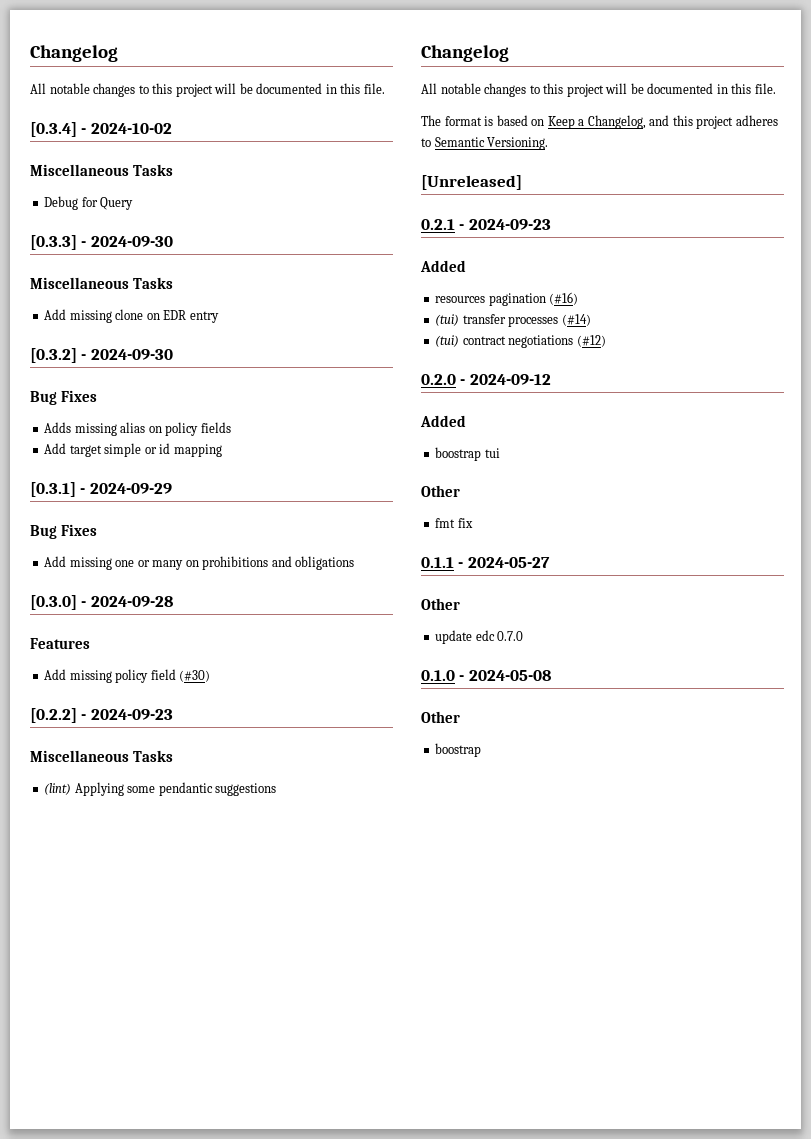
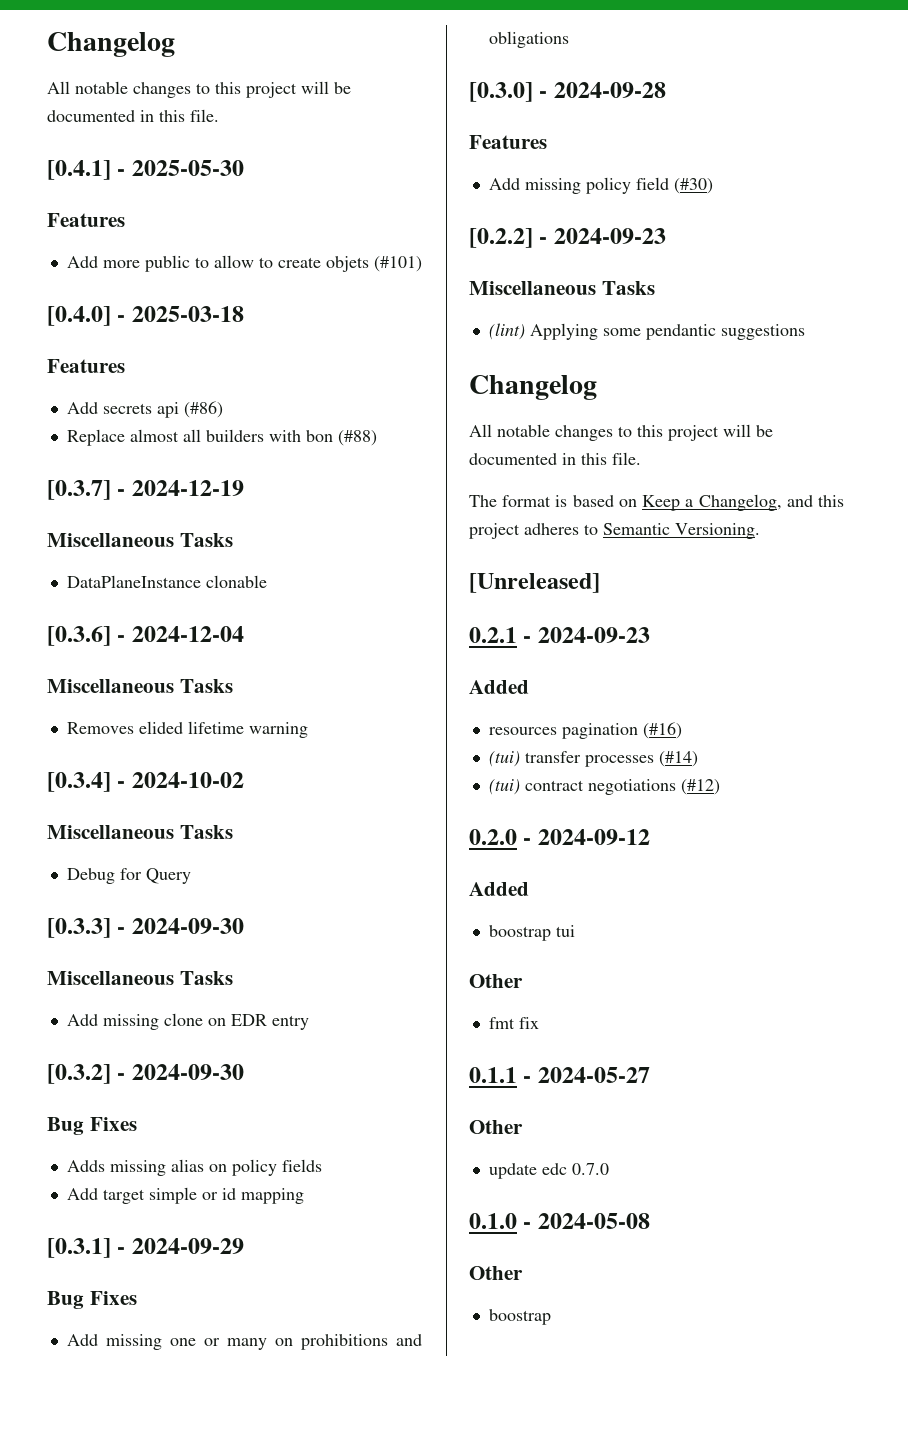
+ [0.4.1] - 2025-05-30
+ Features
+ Add more public to allow to create objets (#101)
+ [0.4.0] - 2025-03-18
+ Features
+ Add secrets api (#86)
+ Replace almost all builders with bon (#88)
+ [0.3.7] - 2024-12-19
+ Miscellaneous Tasks
+ DataPlaneInstance clonable
+ [0.3.6] - 2024-12-04
+ Miscellaneous Tasks
+ Removes elided lifetime warning

